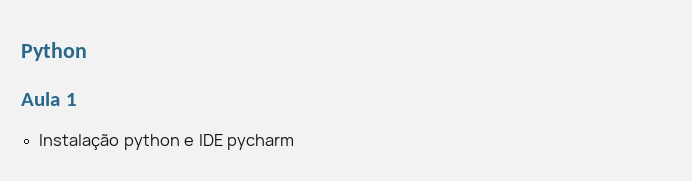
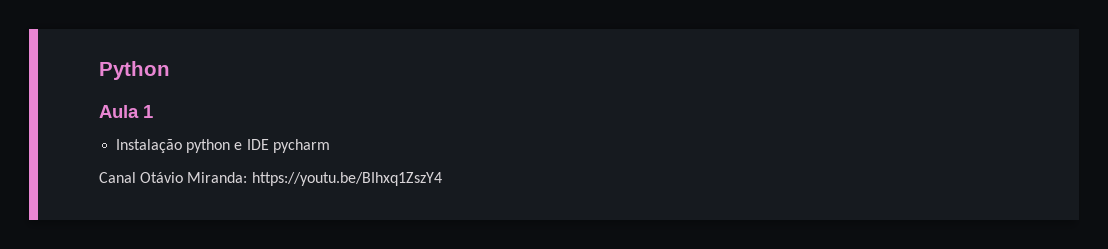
+ Canal Otávio Miranda: https://youtu.be/BIhxq1ZszY4

